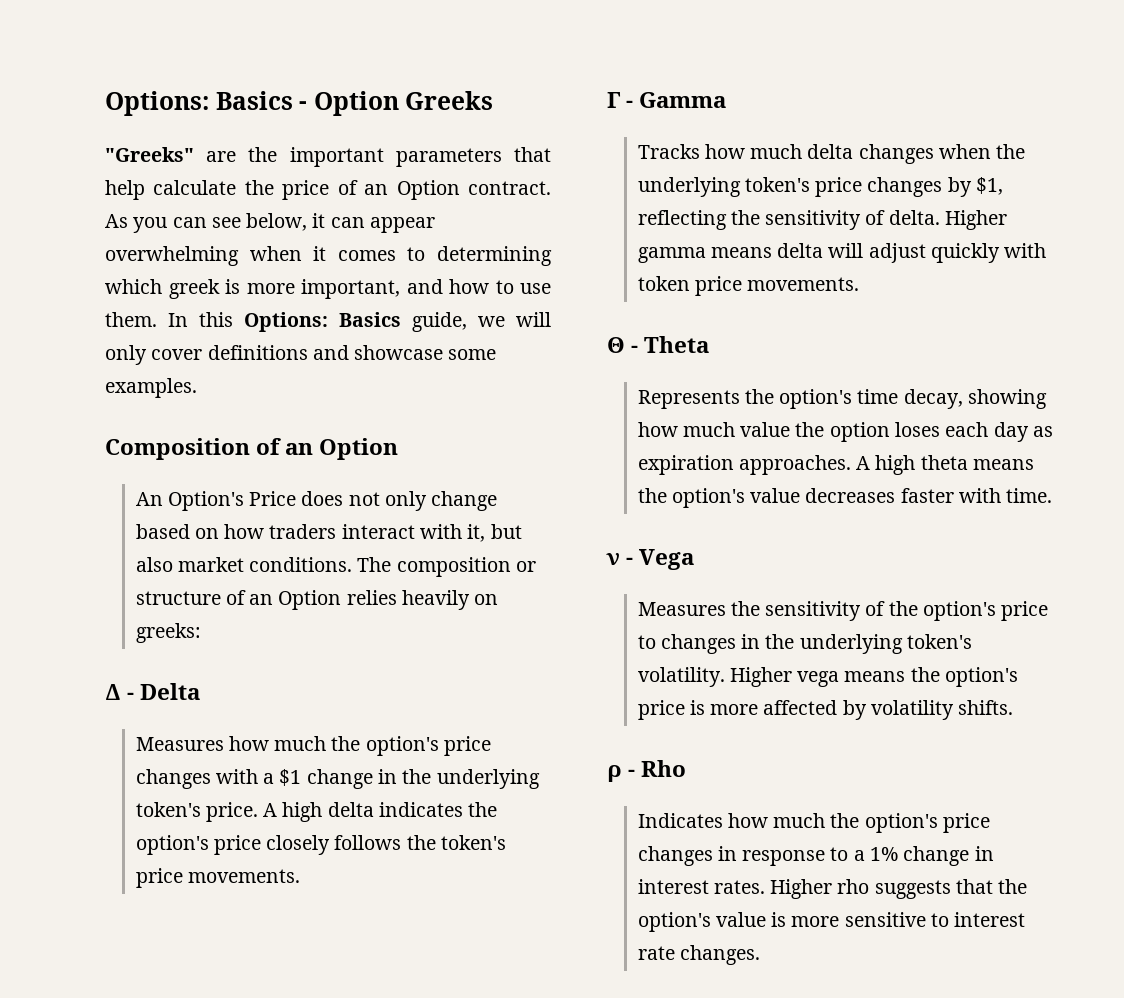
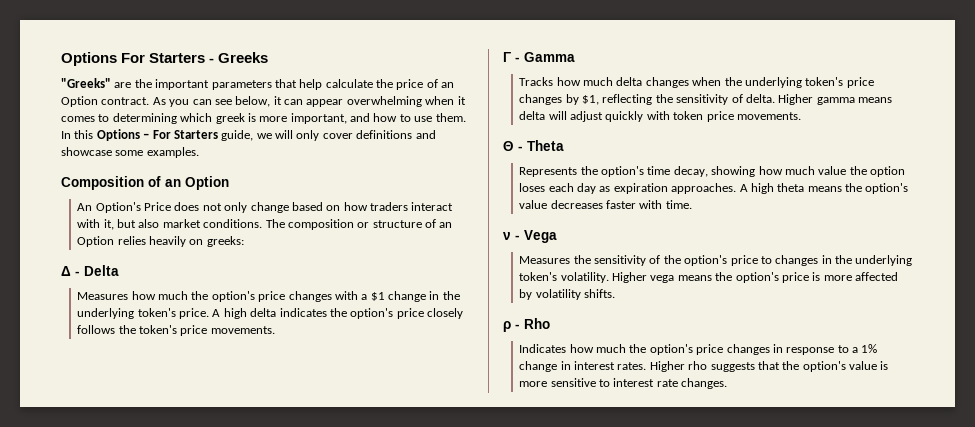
- Options: Basics - Option Greeks
+ Options For Starters - Greeks
- In this Options: Basics guide, we will only cover definitions and showcase some examples.
+ In this Options – For Starters guide, we will only cover definitions and showcase some examples.

